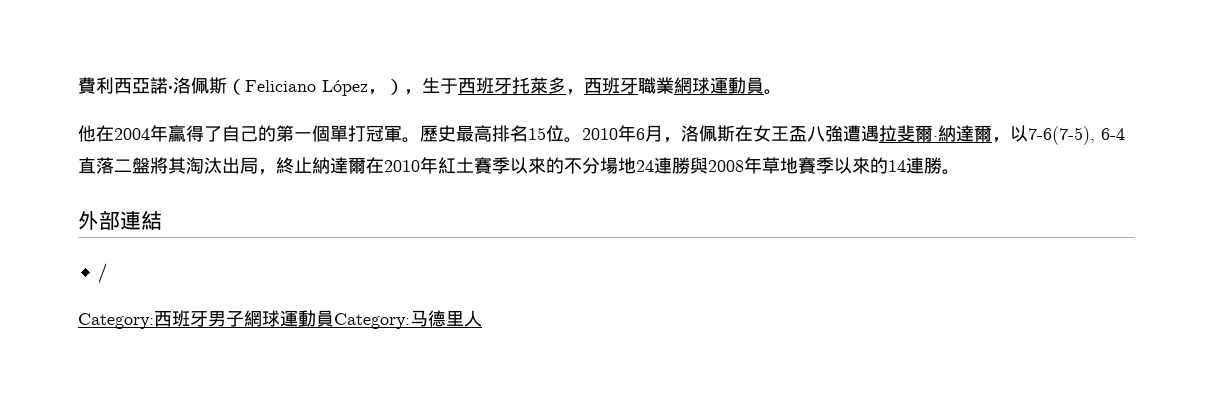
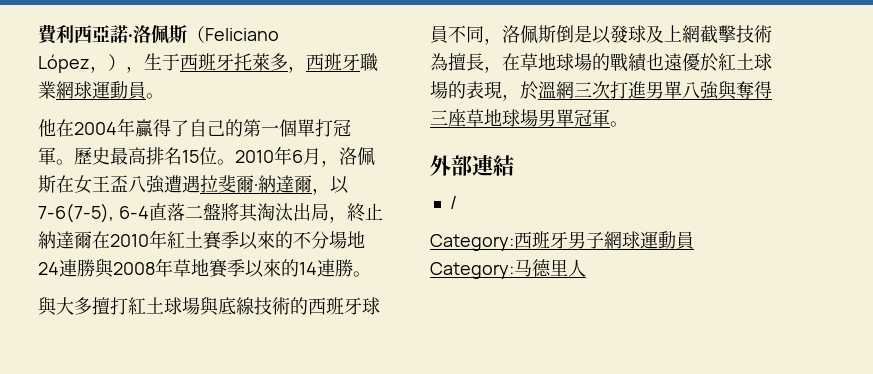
+ 與大多擅打紅土球場與底線技術的西班牙球員不同，洛佩斯倒是以發球及上網截擊技術為擅長，在草地球場的戰績也遠優於紅土球場的表現，於溫網三次打進男單八強與奪得三座草地球場男單冠軍。

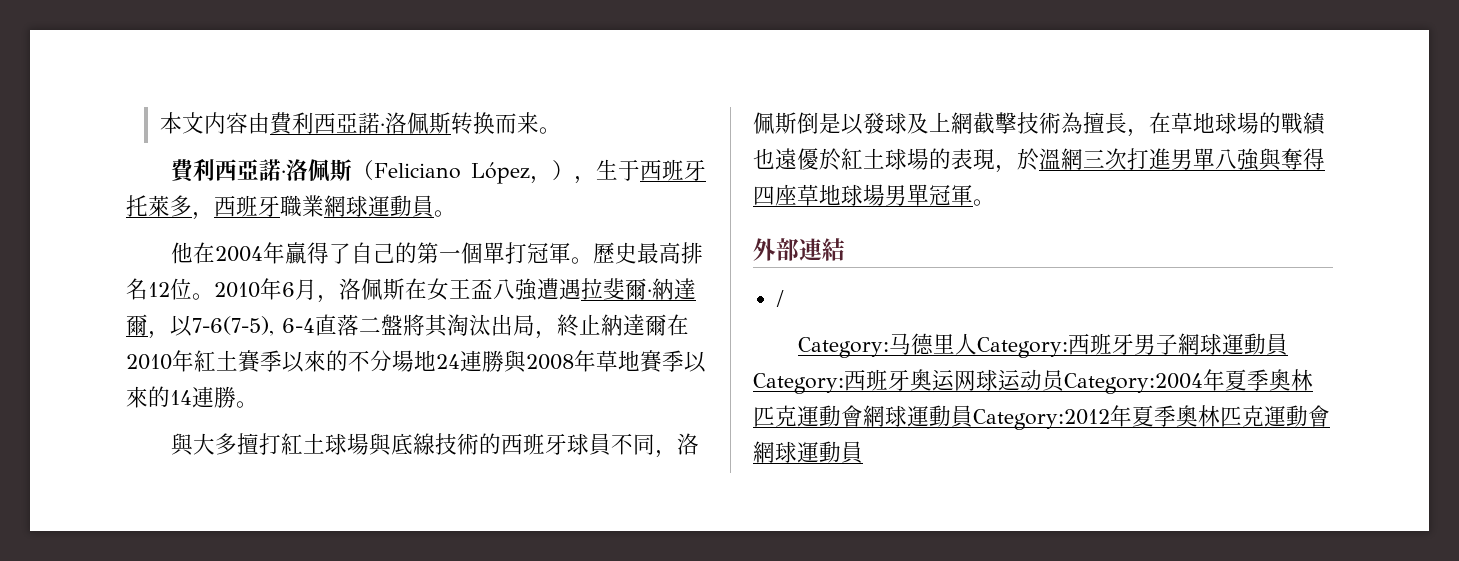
+ 本文内容由費利西亞諾·洛佩斯转换而来。
- 歷史最高排名15位。
+ 歷史最高排名12位。
- 與大多擅打紅土球場與底線技術的西班牙球員不同，洛佩斯倒是以發球及上網截擊技術為擅長，在草地球場的戰績也遠優於紅土球場的表現，於溫網三次打進男單八強與奪得三座草地球場男單冠軍。
+ 與大多擅打紅土球場與底線技術的西班牙球員不同，洛佩斯倒是以發球及上網截擊技術為擅長，在草地球場的戰績也遠優於紅土球場的表現，於溫網三次打進男單八強與奪得四座草地球場男單冠軍。
- Category:西班牙男子網球運動員Category:马德里人
+ Category:马德里人Category:西班牙男子網球運動員Category:西班牙奥运网球运动员Category:2004年夏季奧林匹克運動會網球運動員Category:2012年夏季奧林匹克運動會網球運動員

